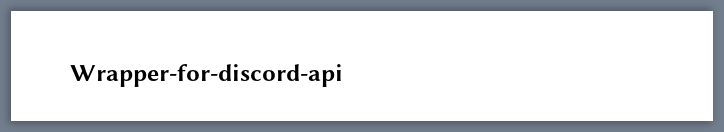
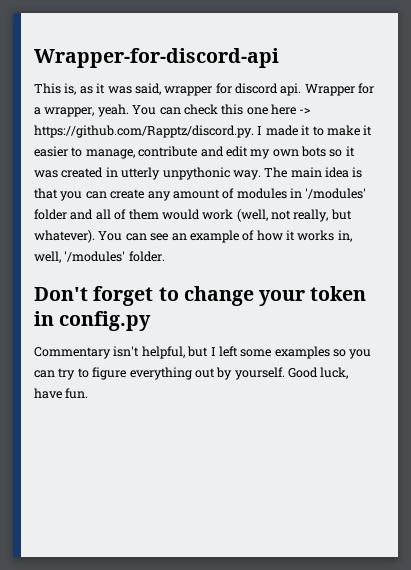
+ This is, as it was said, wrapper for discord api. Wrapper for a wrapper, yeah. You can check this one here -> https://github.com/Rapptz/discord.py. I made it to make it easier to manage, contribute and edit my own bots so it was created in utterly unpythonic way. The main idea is that you can create any amount of modules in '/modules' folder and all of them would work (well, not really, but whatever). You can see an example of how it works in, well, '/modules' folder.
+ Don't forget to change your token in config.py
+ Commentary isn't helpful, but I left some examples so you can try to figure everything out by yourself. Good luck, have fun.

